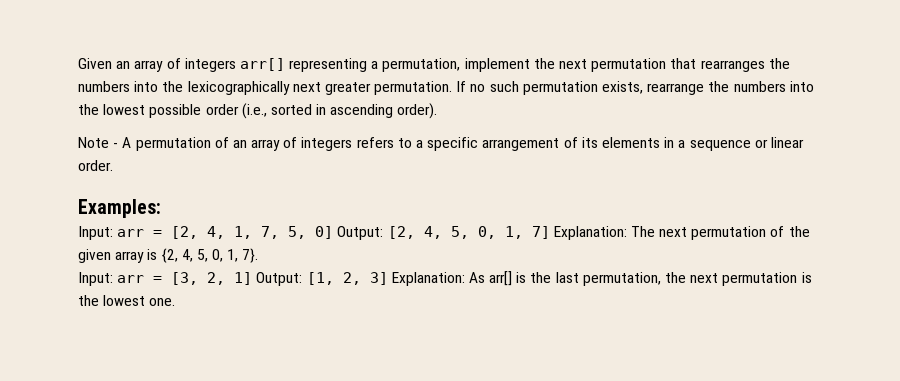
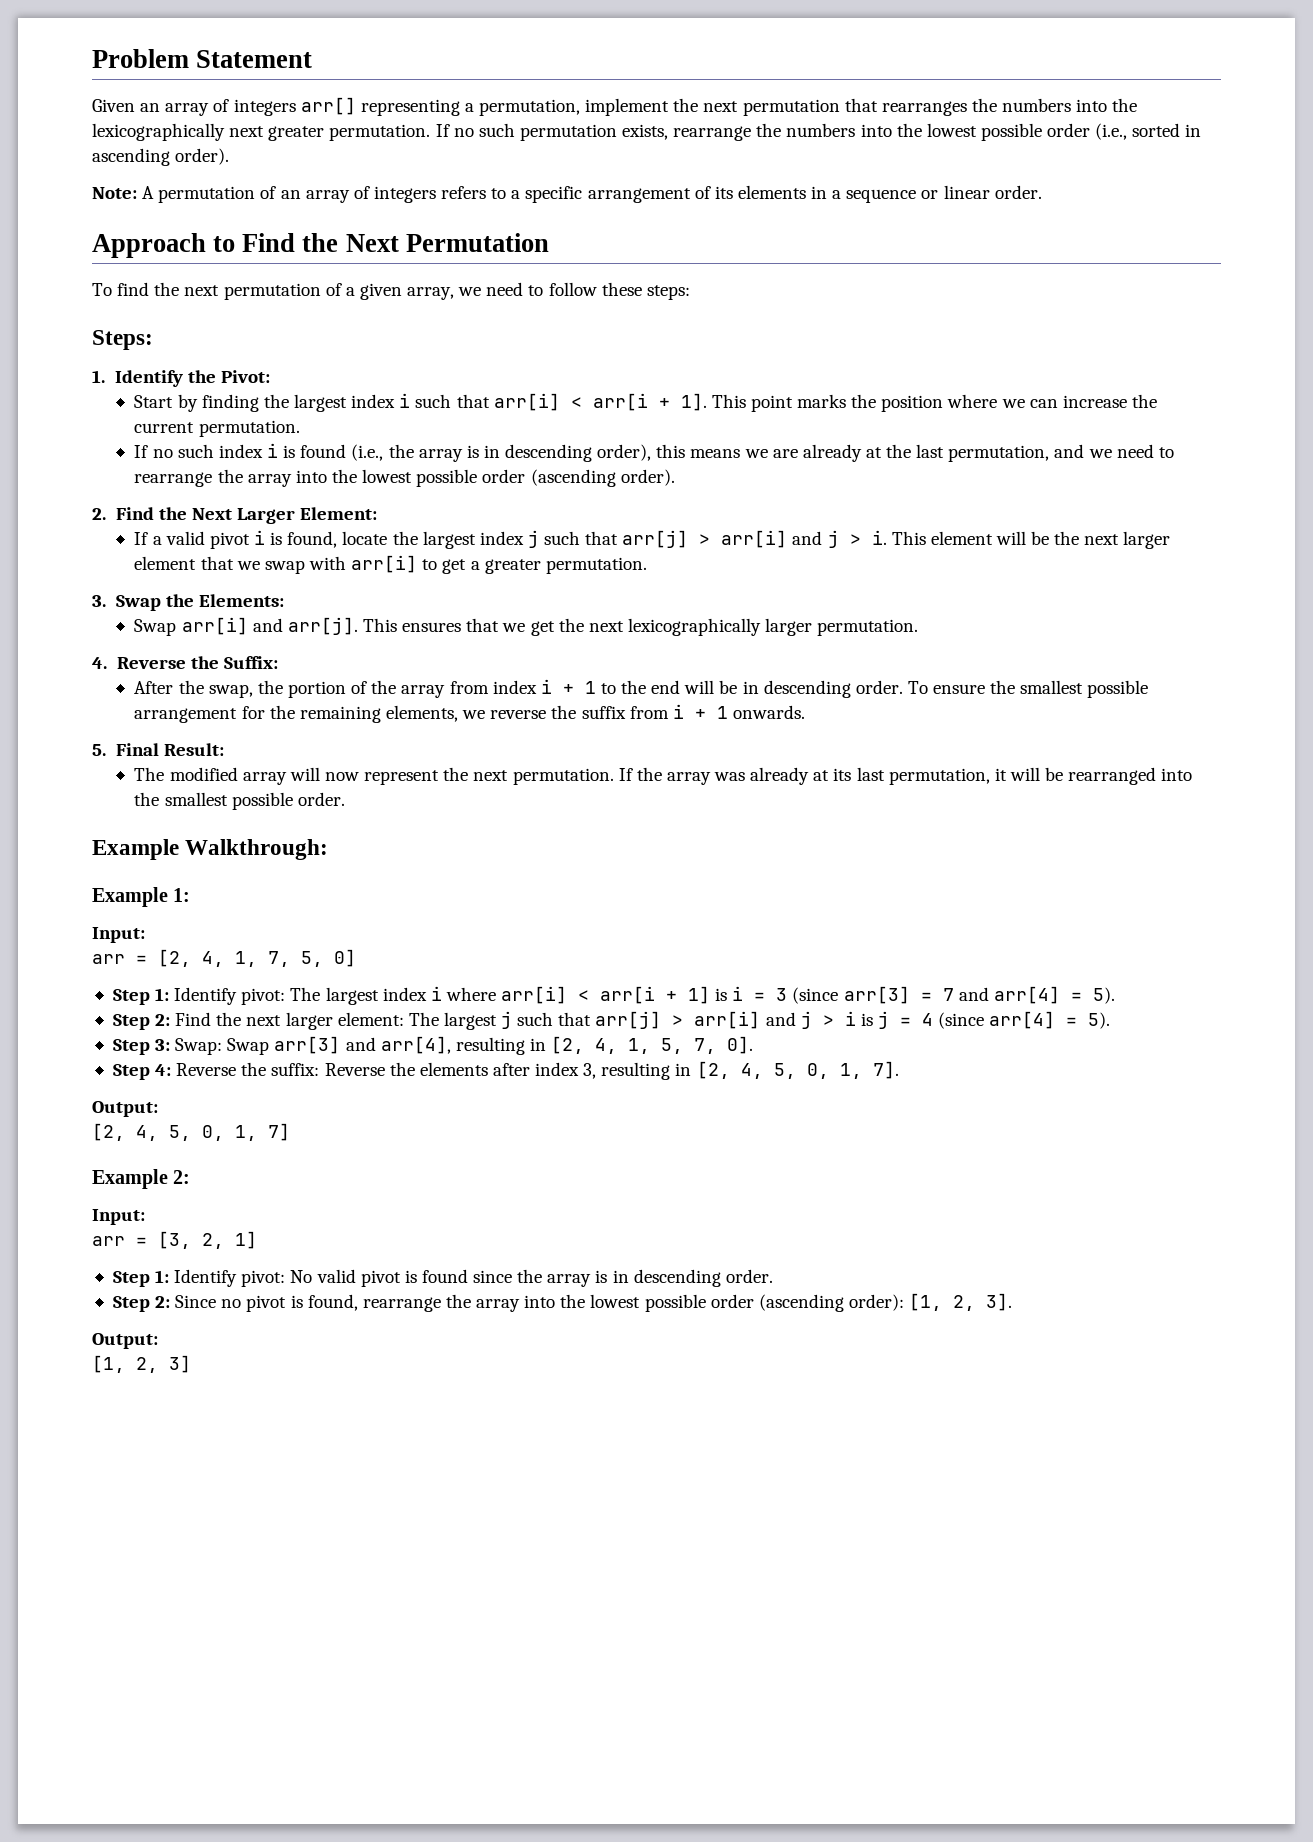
+ Problem Statement
- Note - A permutation of an array of integers refers to a specific arrangement of its elements in a sequence or linear order.
+ Note: A permutation of an array of integers refers to a specific arrangement of its elements in a sequence or linear order.
- Examples:
- Input: arr = [2, 4, 1, 7, 5, 0] Output: [2, 4, 5, 0, 1, 7] Explanation: The next permutation of the given array is {2, 4, 5, 0, 1, 7}.
- Input: arr = [3, 2, 1] Output: [1, 2, 3] Explanation: As arr[] is the last permutation, the next permutation is the lowest one.
+ Approach to Find the Next Permutation
+ To find the next permutation of a given array, we need to follow these steps:
+ Steps:
+ 1. Identify the Pivot:
+ Start by finding the largest index i such that arr[i] < arr[i + 1]. This point marks the position where we can increase the current permutation.
+ If no such index i is found (i.e., the array is in descending order), this means we are already at the last permutation, and we need to rearrange the array into the lowest possible order (ascending order).
+ 2. Find the Next Larger Element:
+ If a valid pivot i is found, locate the largest index j such that arr[j] > arr[i] and j > i. This element will be the next larger element that we swap with arr[i] to get a greater permutation.
+ 3. Swap the Elements:
+ Swap arr[i] and arr[j]. This ensures that we get the next lexicographically larger permutation.
+ 4. Reverse the Suffix:
+ After the swap, the portion of the array from index i + 1 to the end will be in descending order. To ensure the smallest possible arrangement for the remaining elements, we reverse the suffix from i + 1 onwards.
+ 5. Final Result:
+ The modified array will now represent the next permutation. If the array was already at its last permutation, it will be rearranged into the smallest possible order.
+ Example Walkthrough:
+ Example 1:
+ Input:
+ arr = [2, 4, 1, 7, 5, 0]
+ Step 1: Identify pivot: The largest index i where arr[i] < arr[i + 1] is i = 3 (since arr[3] = 7 and arr[4] = 5).
+ Step 2: Find the next larger element: The largest j such that arr[j] > arr[i] and j > i is j = 4 (since arr[4] = 5).
+ Step 3: Swap: Swap arr[3] and arr[4], resulting in [2, 4, 1, 5, 7, 0].
+ Step 4: Reverse the suffix: Reverse the elements after index 3, resulting in [2, 4, 5, 0, 1, 7].
+ Output:
+ [2, 4, 5, 0, 1, 7]
+ Example 2:
+ Input:
+ arr = [3, 2, 1]
+ Step 1: Identify pivot: No valid pivot is found since the array is in descending order.
+ Step 2: Since no pivot is found, rearrange the array into the lowest possible order (ascending order): [1, 2, 3].
+ Output:
+ [1, 2, 3]

